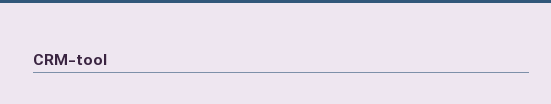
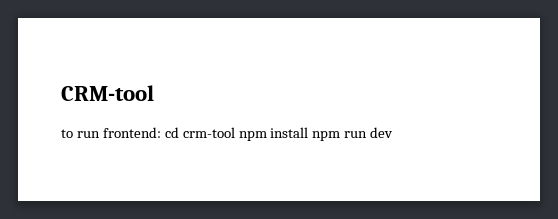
+ to run frontend: cd crm-tool npm install npm run dev

